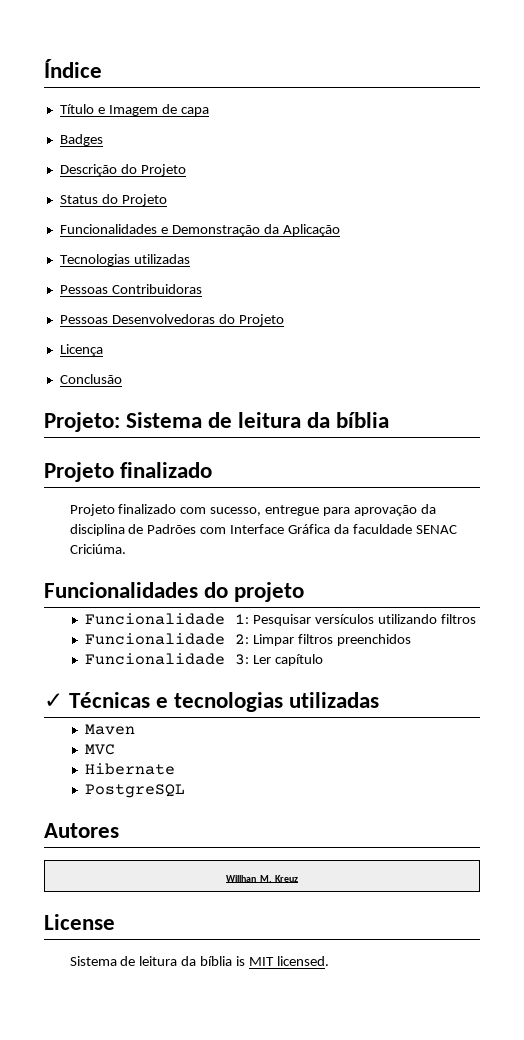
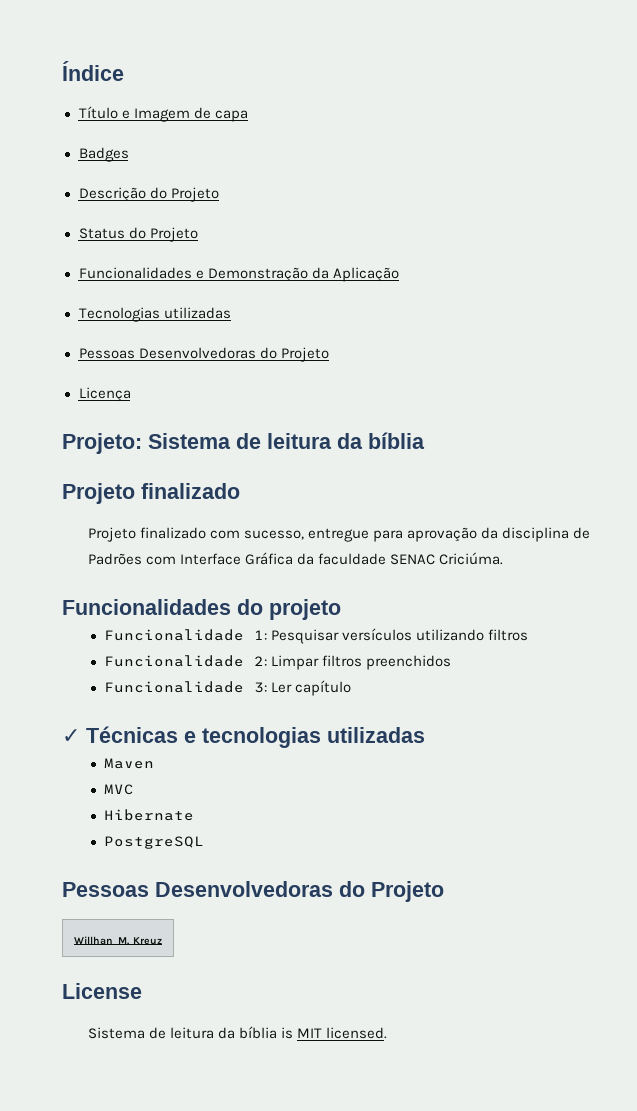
- Pessoas Contribuidoras
- Conclusão
  PostgreSQL
- Autores
+ Pessoas Desenvolvedoras do Projeto

